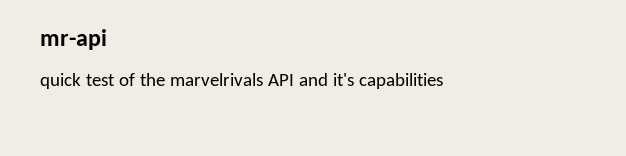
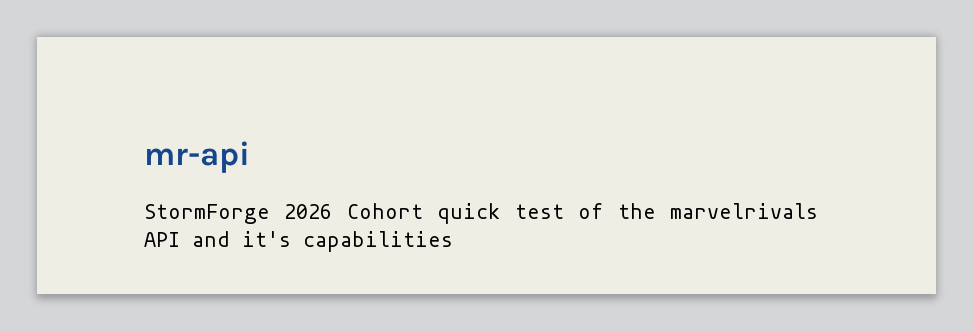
- quick test of the marvelrivals API and it's capabilities
+ StormForge 2026 Cohort quick test of the marvelrivals API and it's capabilities

